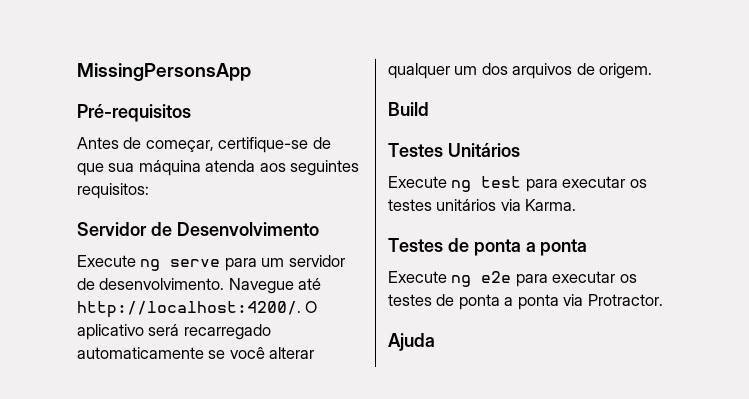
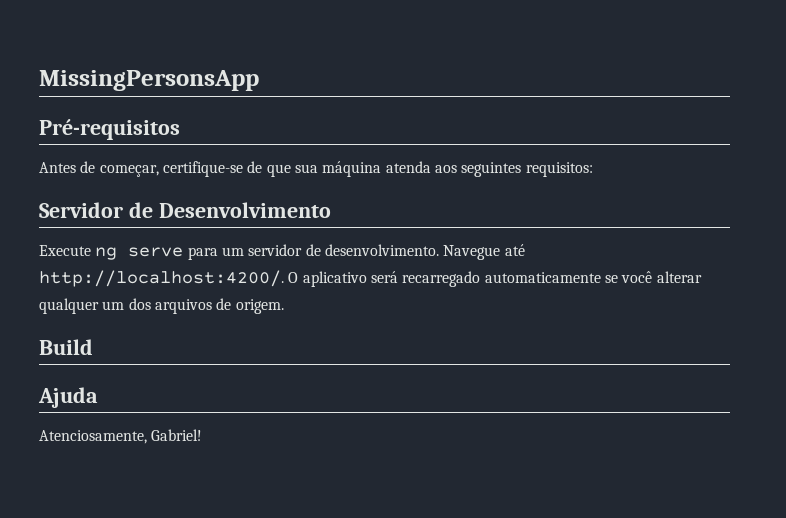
- Testes Unitários
- Execute ng test para executar os testes unitários via Karma.
- Testes de ponta a ponta
- Execute ng e2e para executar os testes de ponta a ponta via Protractor.
  Ajuda
+ Atenciosamente, Gabriel!

